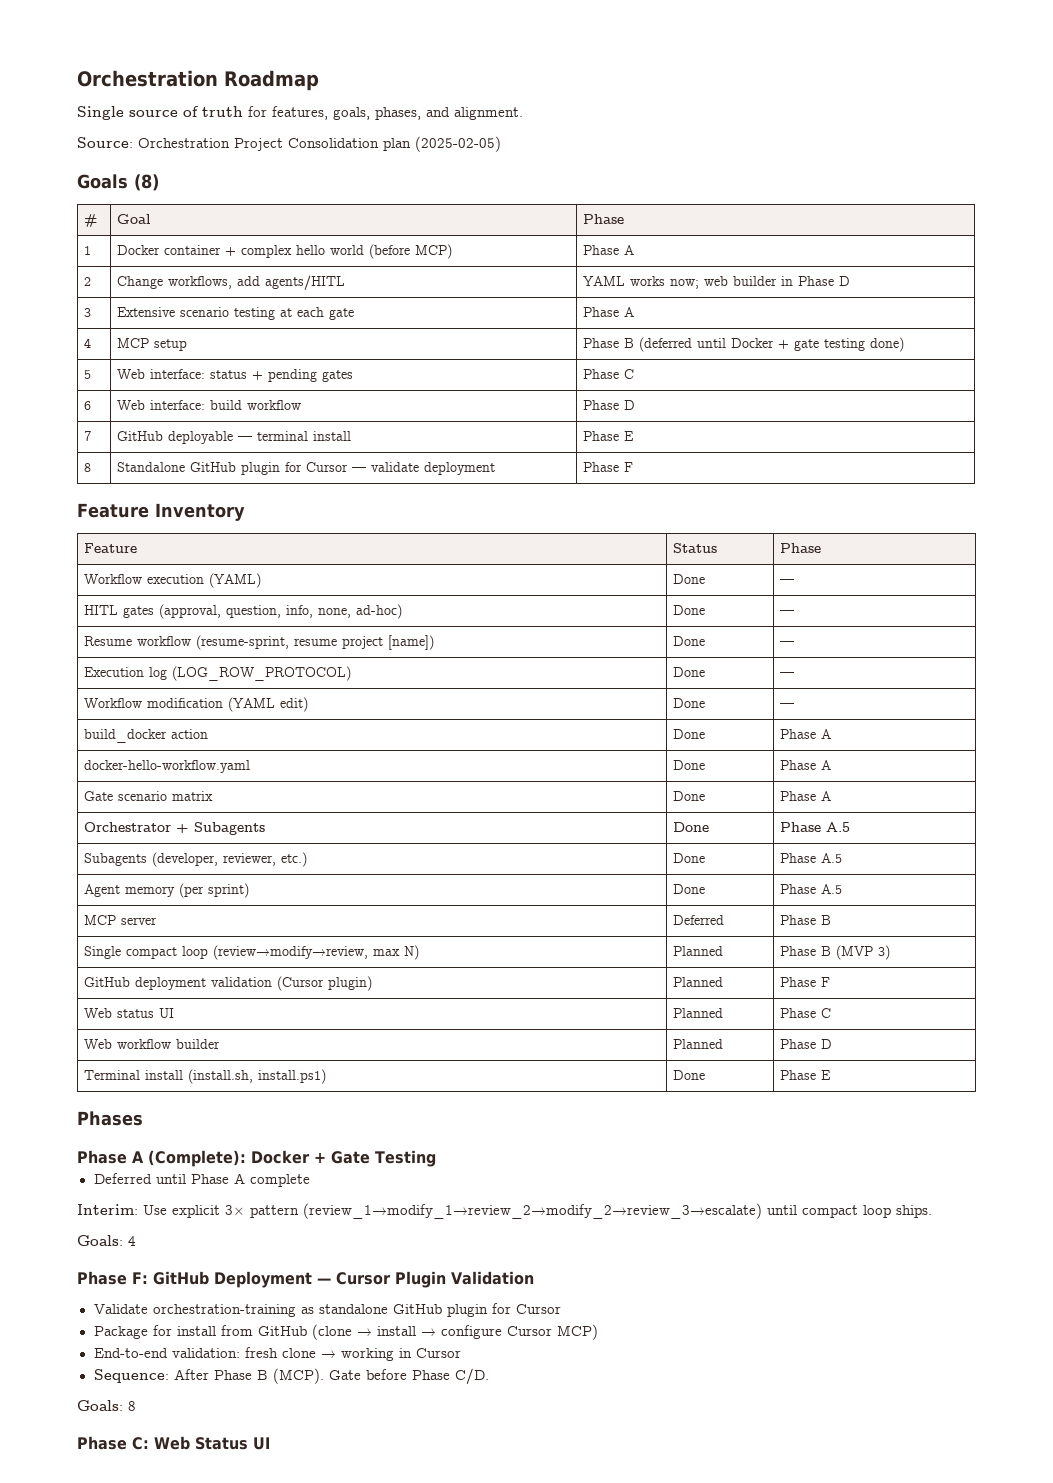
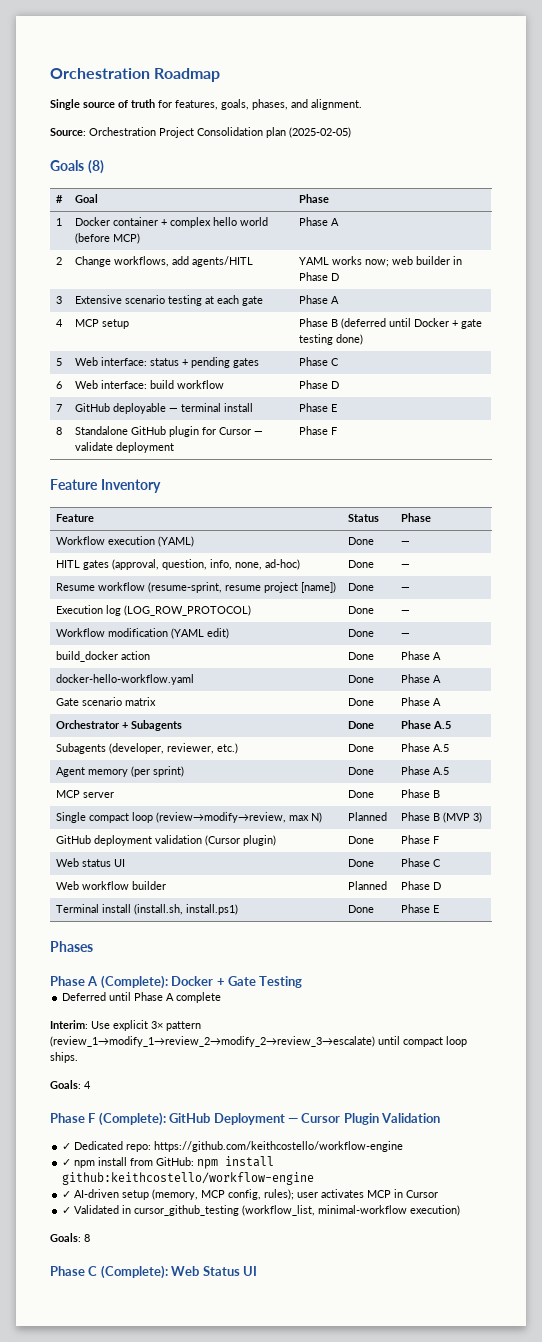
- MCP server | Deferred | Phase B
+ MCP server | Done | Phase B
- GitHub deployment validation (Cursor plugin) | Planned | Phase F
+ GitHub deployment validation (Cursor plugin) | Done | Phase F
- Web status UI | Planned | Phase C
+ Web status UI | Done | Phase C
- Phase F: GitHub Deployment — Cursor Plugin Validation
+ Phase F (Complete): GitHub Deployment — Cursor Plugin Validation
- Validate orchestration-training as standalone GitHub plugin for Cursor
- Package for install from GitHub (clone → install → configure Cursor MCP)
- End-to-end validation: fresh clone → working in Cursor
- Sequence: After Phase B (MCP). Gate before Phase C/D.
+ ✓ Dedicated repo: https://github.com/keithcostello/workflow-engine
+ ✓ npm install from GitHub: npm install github:keithcostello/workflow-engine
+ ✓ AI-driven setup (memory, MCP config, rules); user activates MCP in Cursor
+ ✓ Validated in cursor_github_testing (workflow_list, minimal-workflow execution)
- Phase C: Web Status UI
+ Phase C (Complete): Web Status UI

